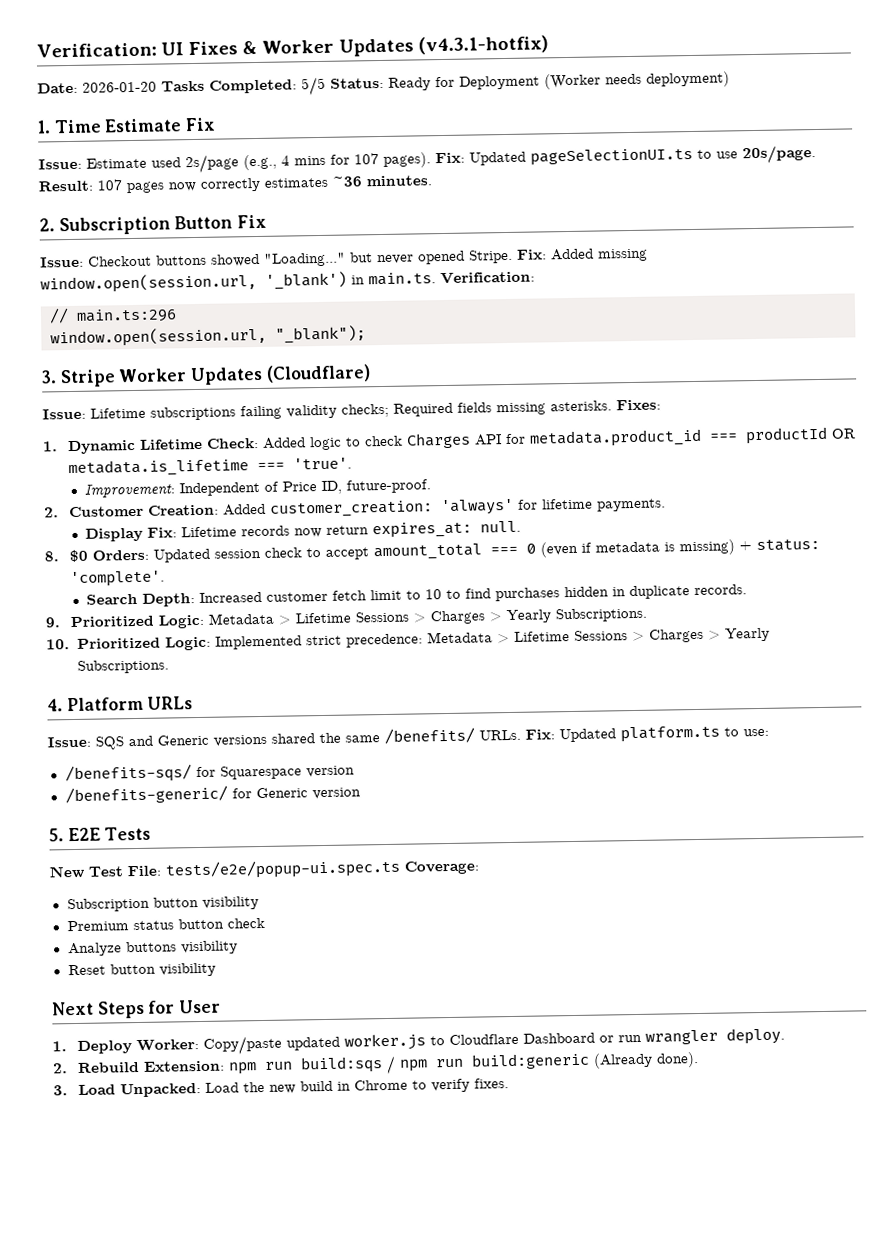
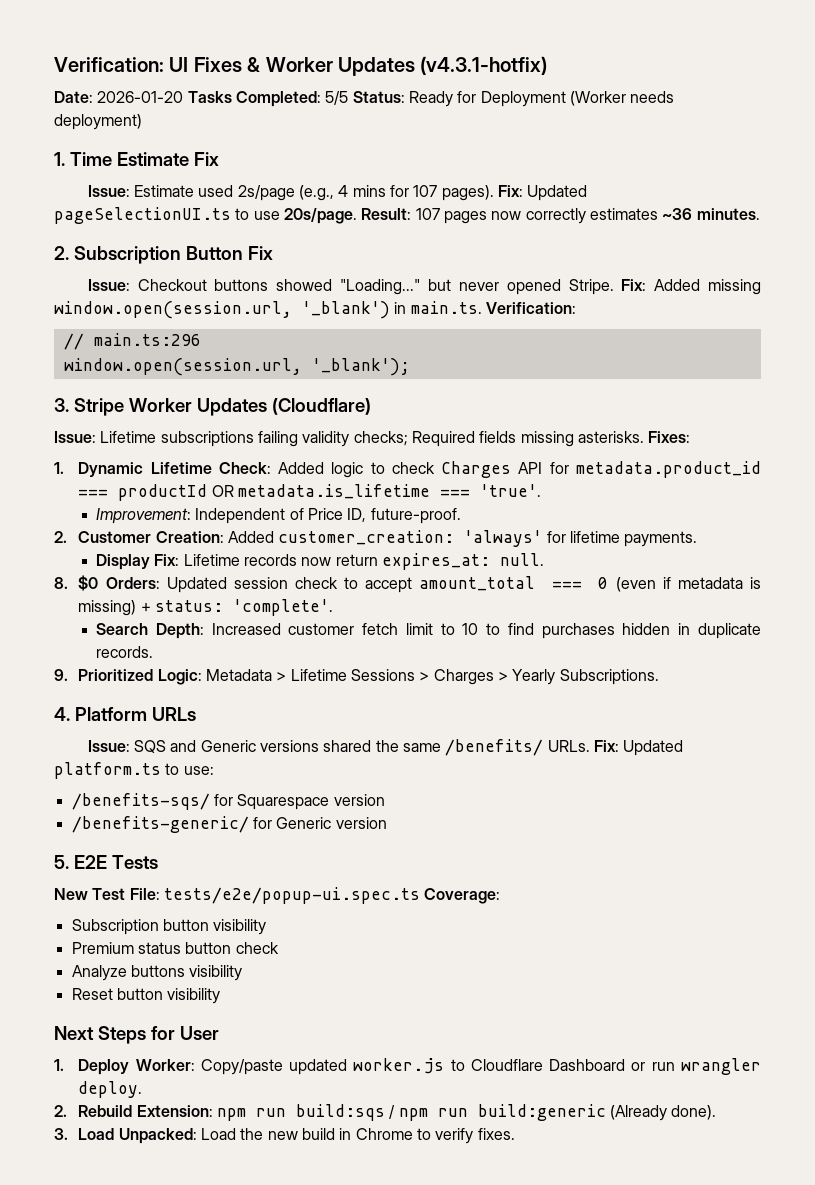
- window.open(session.url, "_blank");
+ window.open(session.url, '_blank');
- 10. Prioritized Logic: Implemented strict precedence: Metadata > Lifetime Sessions > Charges > Yearly Subscriptions.

